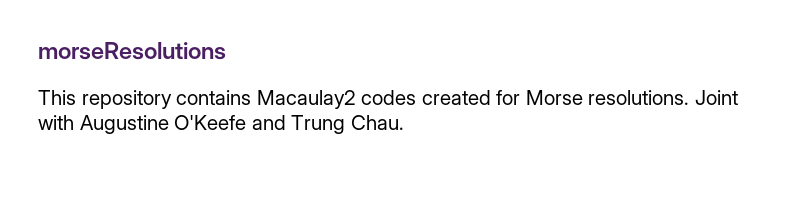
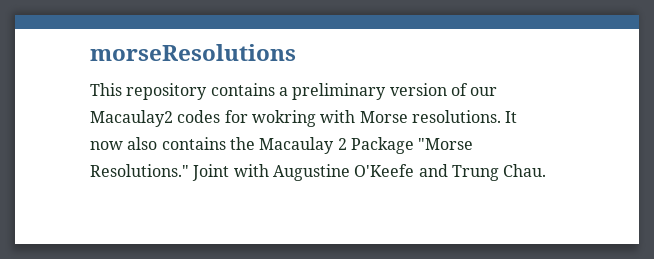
- This repository contains Macaulay2 codes created for Morse resolutions.
+ This repository contains a preliminary version of our Macaulay2 codes for wokring with Morse resolutions. It now also contains the Macaulay 2 Package "Morse Resolutions."

